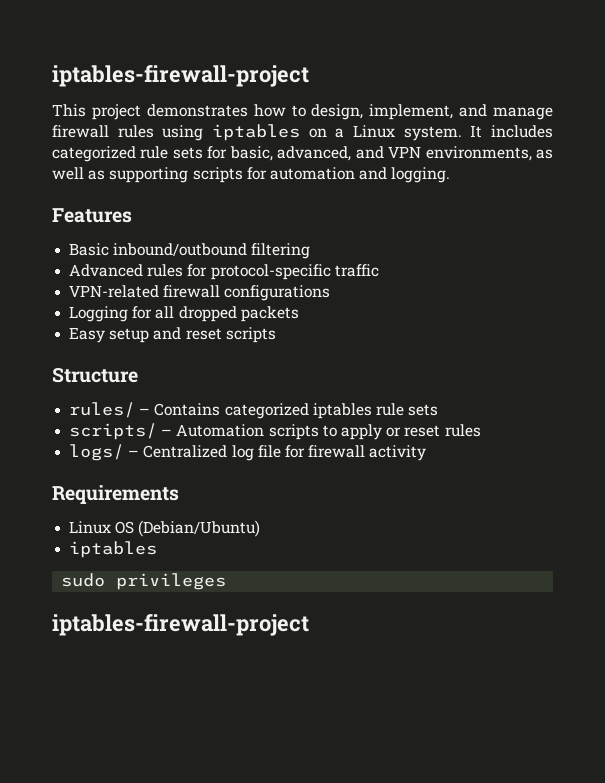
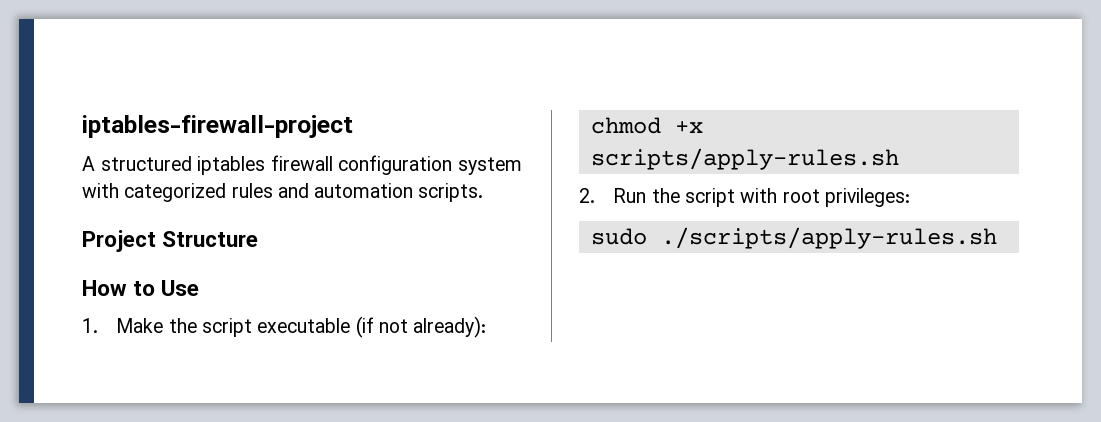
- This project demonstrates how to design, implement, and manage firewall rules using iptables on a Linux system. It includes categorized rule sets for basic, advanced, and VPN environments, as well as supporting scripts for automation and logging.
- Features
- Basic inbound/outbound filtering
- Advanced rules for protocol-specific traffic
- VPN-related firewall configurations
- Logging for all dropped packets
- Easy setup and reset scripts
- Structure
- rules/ – Contains categorized iptables rule sets
- scripts/ – Automation scripts to apply or reset rules
- logs/ – Centralized log file for firewall activity
- Requirements
- Linux OS (Debian/Ubuntu)
- iptables
+ A structured iptables firewall configuration system with categorized rules and automation scripts.
+ Project Structure
+ How to Use
+ 1. Make the script executable (if not already):
+ chmod +x scripts/apply-rules.sh
+ 2. Run the script with root privileges:
- sudo privileges
- iptables-firewall-project
+ sudo ./scripts/apply-rules.sh

